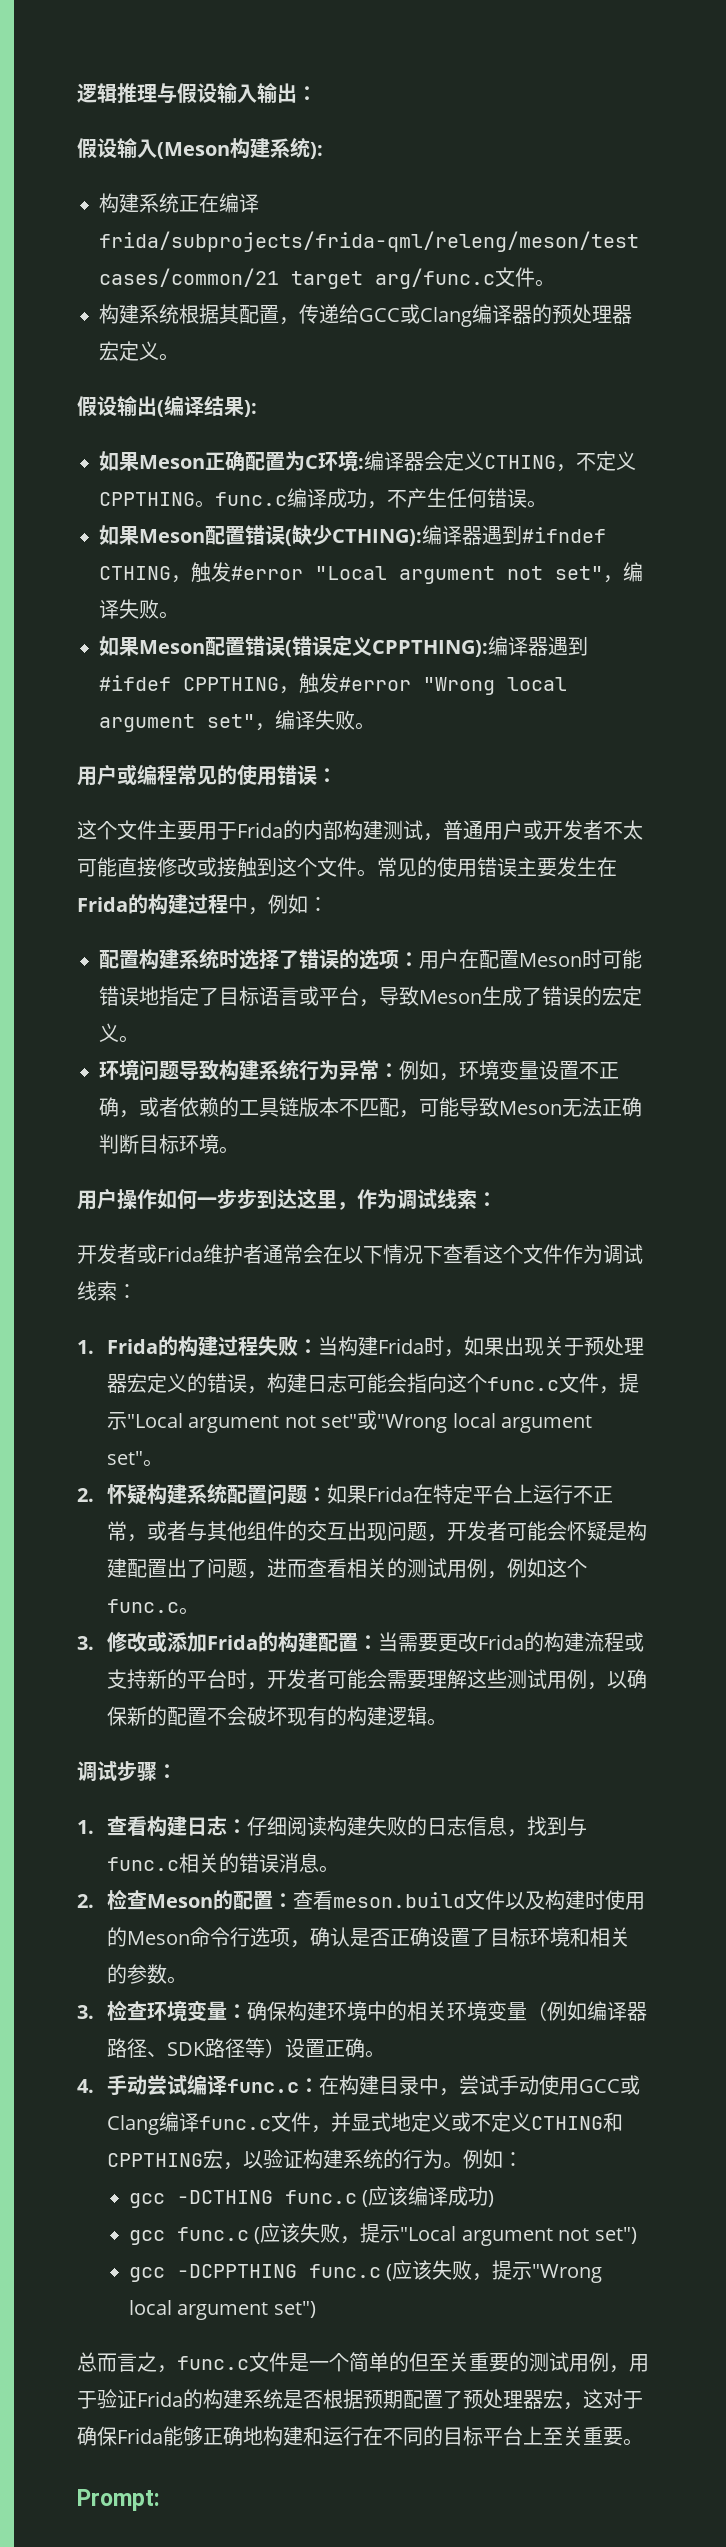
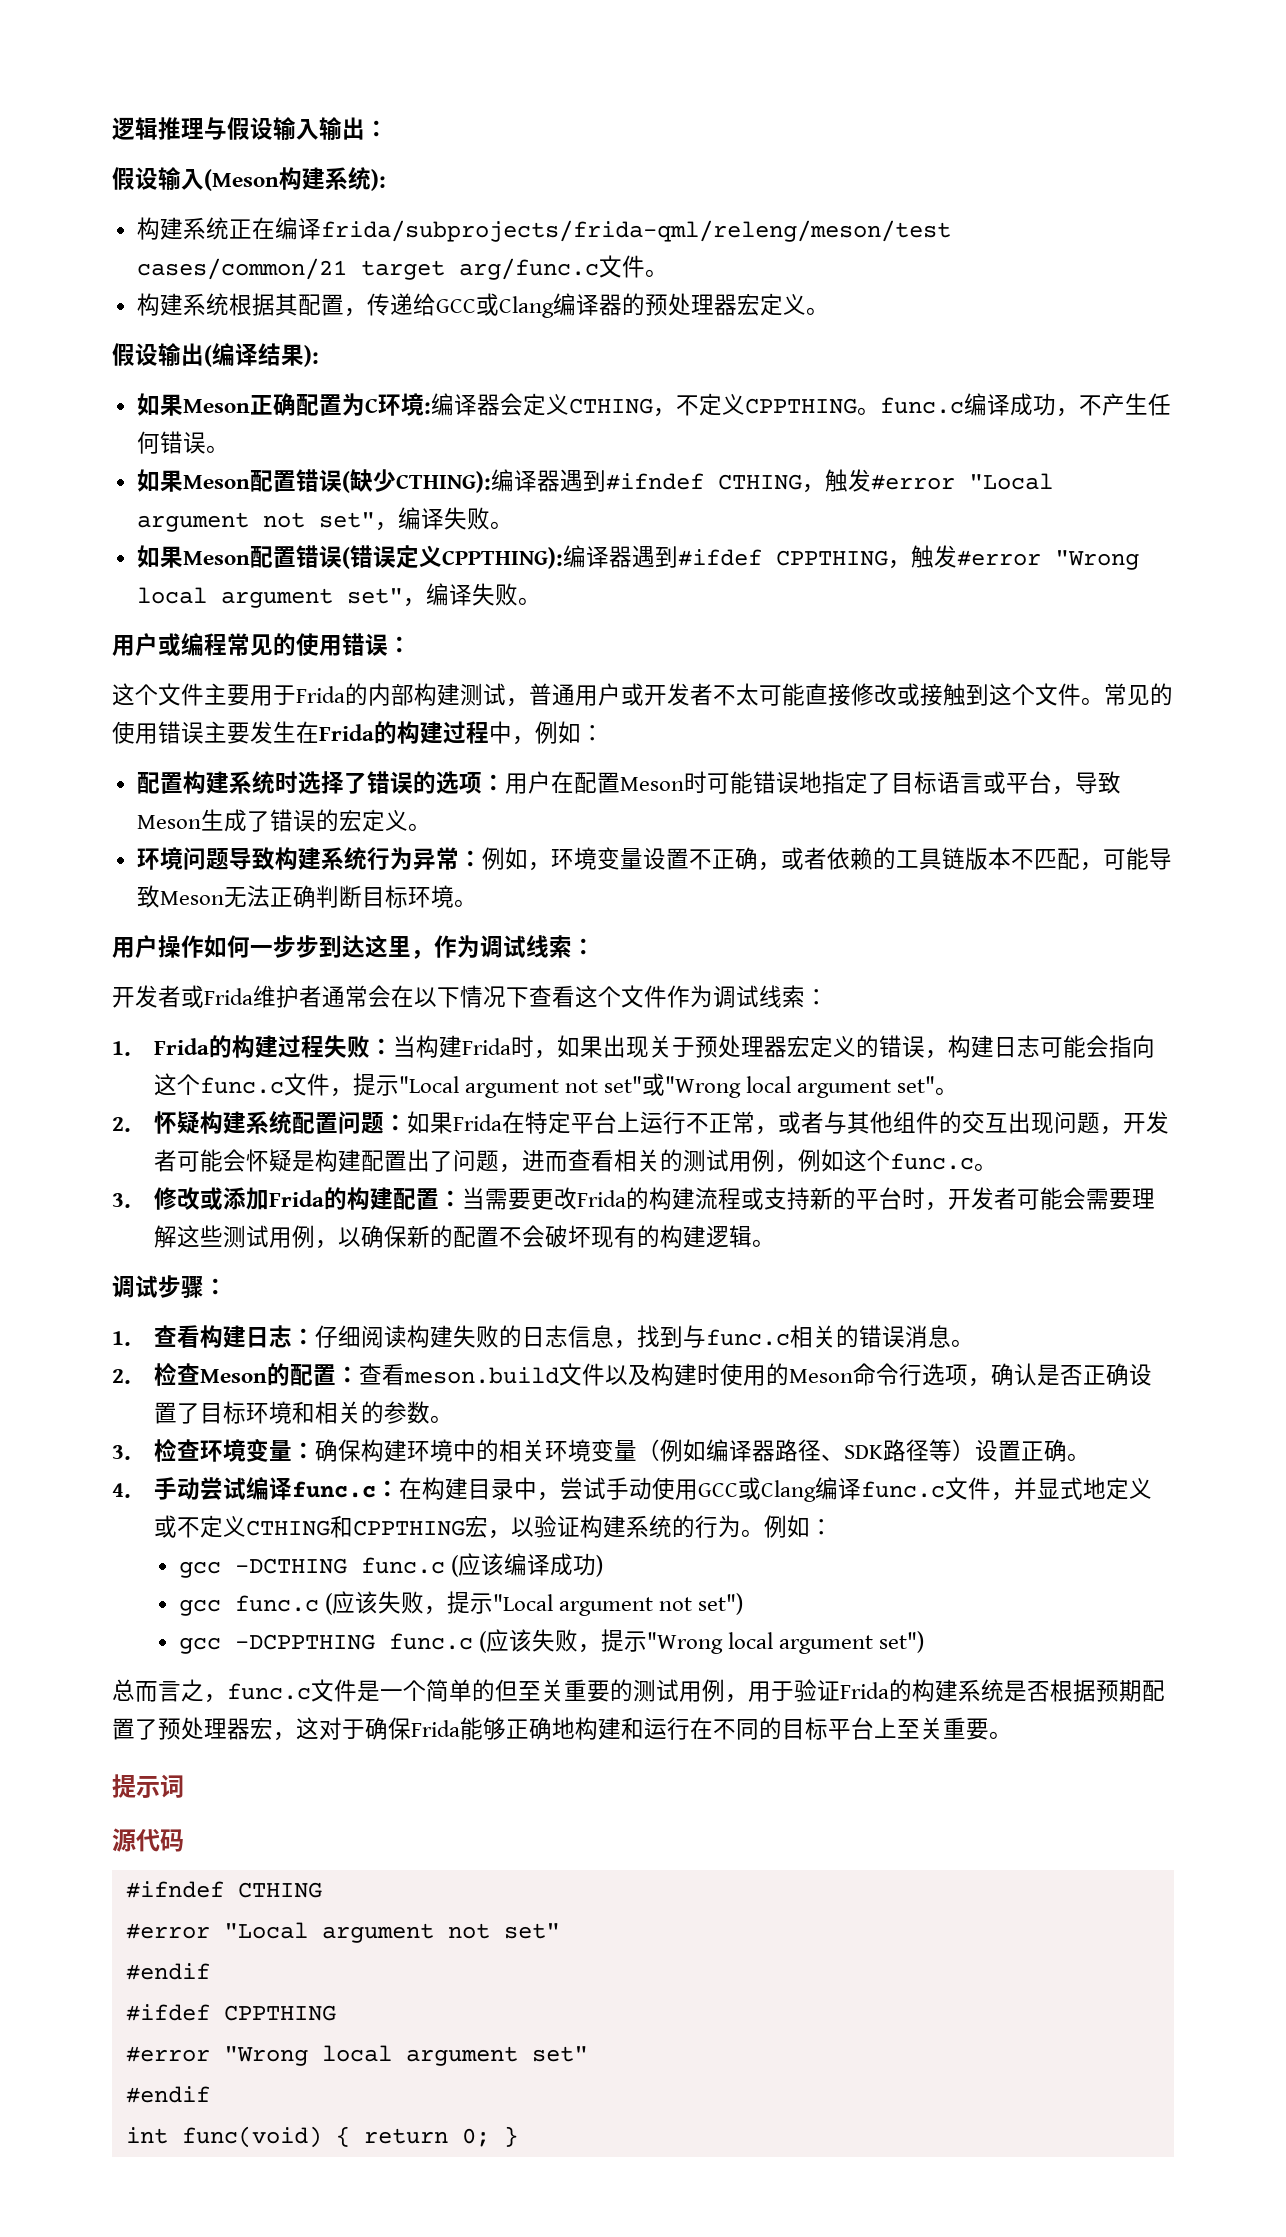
- Prompt:
+ 提示词
+ 源代码
+ #ifndef CTHING
+ #error "Local argument not set"
+ #endif
+ #ifdef CPPTHING
+ #error "Wrong local argument set"
+ #endif
+ int func(void) { return 0; }

